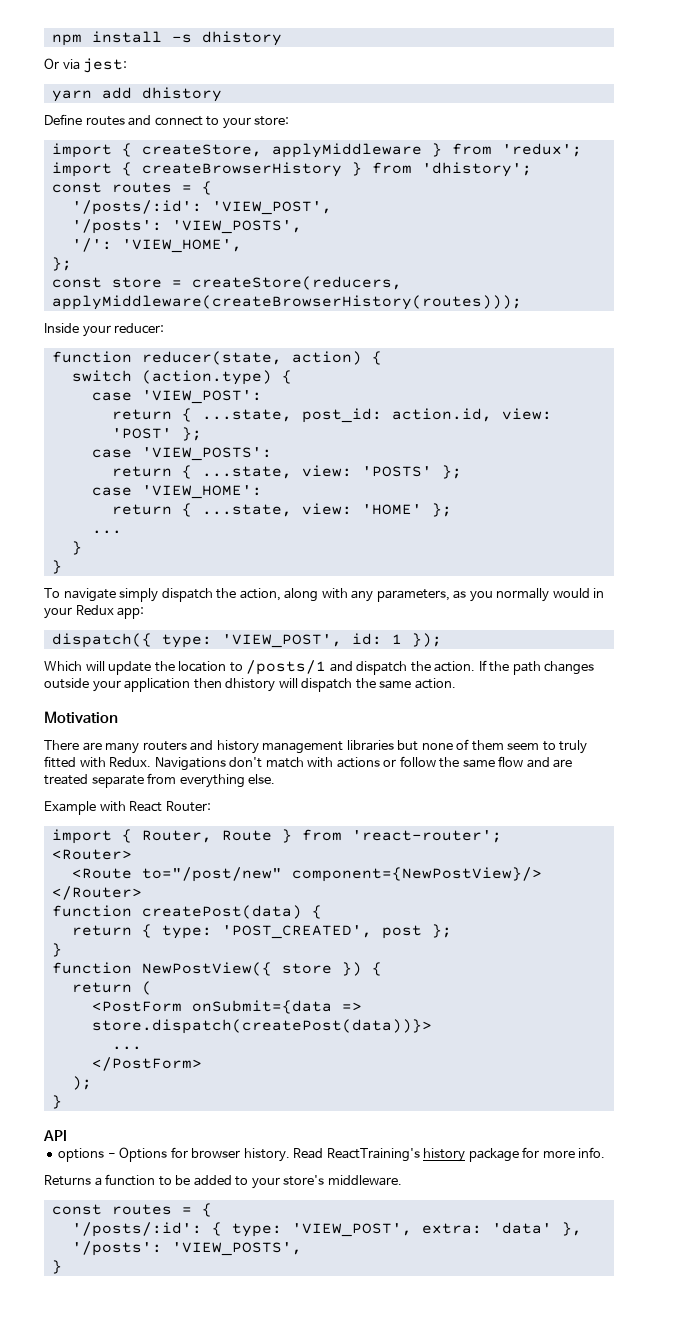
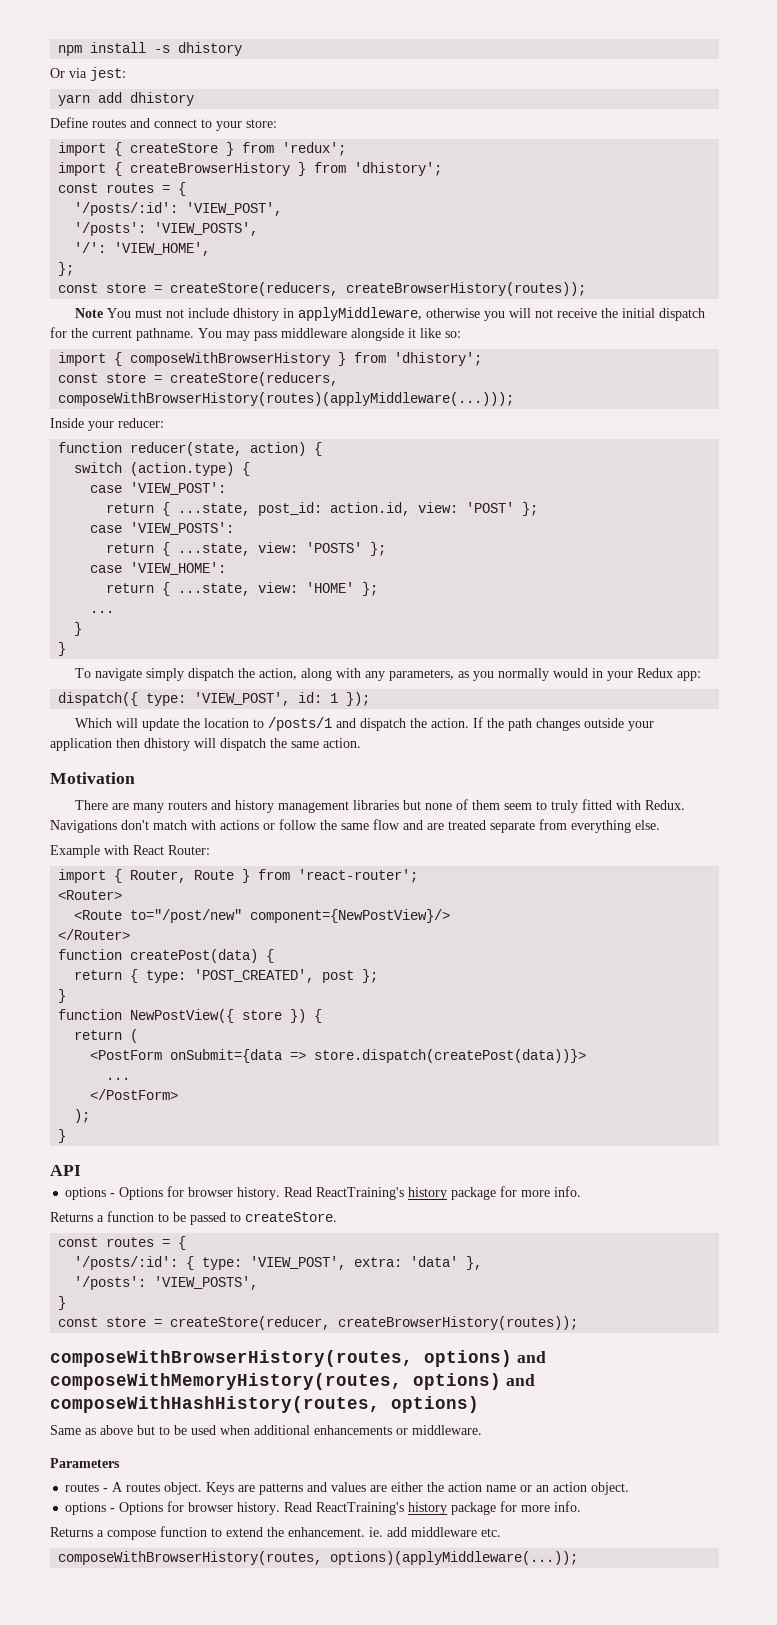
- import { createStore, applyMiddleware } from 'redux';
+ import { createStore } from 'redux';
- const store = createStore(reducers, applyMiddleware(createBrowserHistory(routes)));
+ const store = createStore(reducers, createBrowserHistory(routes));
+ Note You must not include dhistory in applyMiddleware, otherwise you will not receive the initial dispatch for the current pathname. You may pass middleware alongside it like so:
+ import { composeWithBrowserHistory } from 'dhistory';
+ const store = createStore(reducers, composeWithBrowserHistory(routes)(applyMiddleware(...)));
- Returns a function to be added to your store's middleware.
+ Returns a function to be passed to createStore.
+ const store = createStore(reducer, createBrowserHistory(routes));
+ composeWithBrowserHistory(routes, options) and composeWithMemoryHistory(routes, options) and composeWithHashHistory(routes, options)
+ Same as above but to be used when additional enhancements or middleware.
+ Parameters
+ routes - A routes object. Keys are patterns and values are either the action name or an action object.
+ options - Options for browser history. Read ReactTraining's history package for more info.
+ Returns a compose function to extend the enhancement. ie. add middleware etc.
+ composeWithBrowserHistory(routes, options)(applyMiddleware(...));

